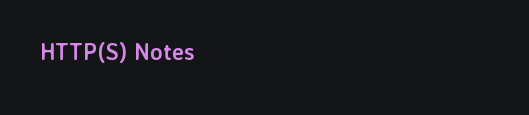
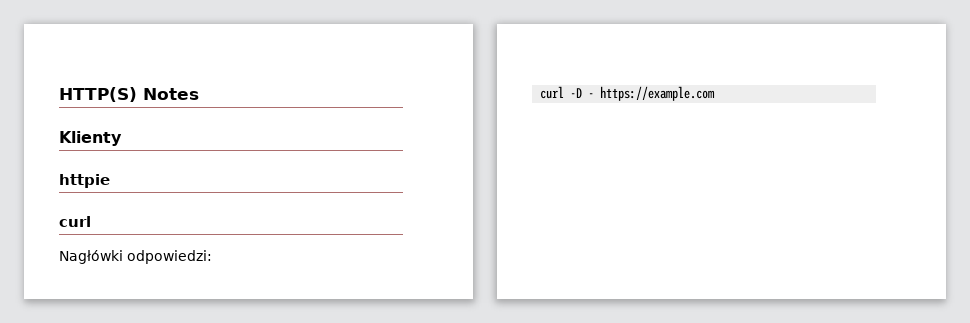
+ Klienty
+ httpie
+ curl
+ Nagłówki odpowiedzi:
+ curl -D - https://example.com

